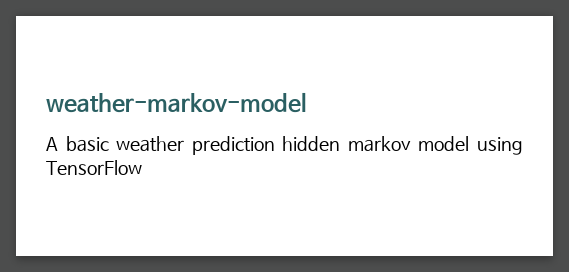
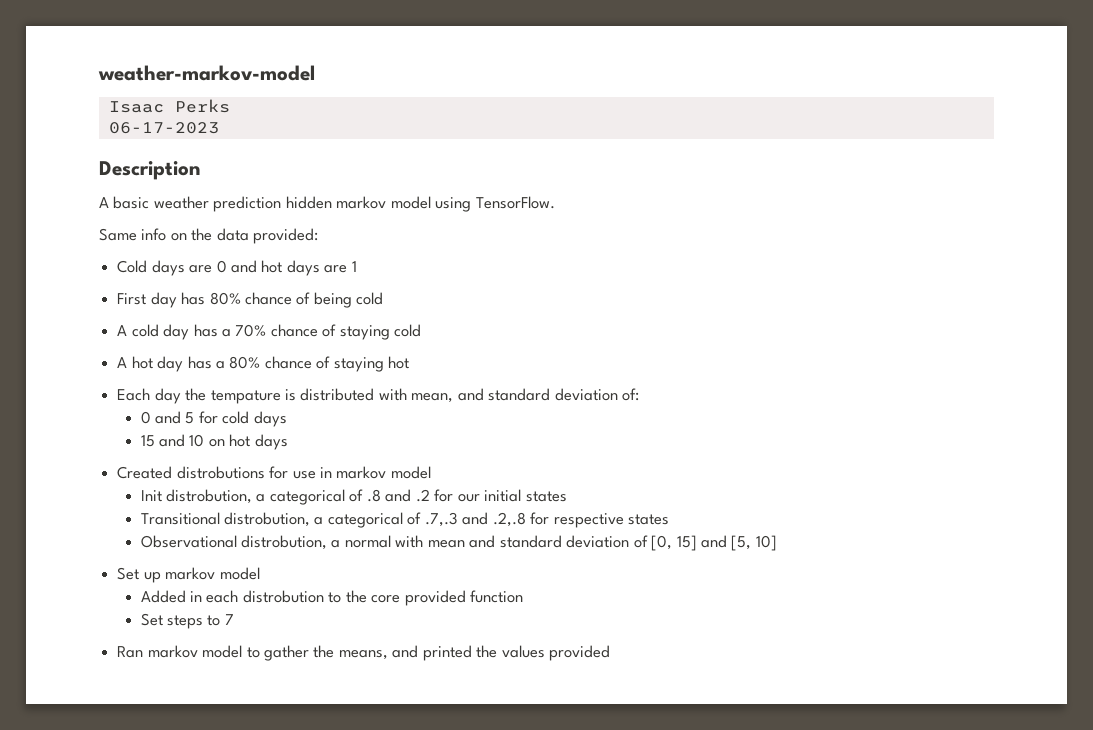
+ Isaac Perks
+ 06-17-2023
+ Description
- A basic weather prediction hidden markov model using TensorFlow
+ A basic weather prediction hidden markov model using TensorFlow.
+ Same info on the data provided:
+ Cold days are 0 and hot days are 1
+ First day has 80% chance of being cold
+ A cold day has a 70% chance of staying cold
+ A hot day has a 80% chance of staying hot
+ Each day the tempature is distributed with mean, and standard deviation of:
+ 0 and 5 for cold days
+ 15 and 10 on hot days
+ Created distrobutions for use in markov model
+ Init distrobution, a categorical of .8 and .2 for our initial states
+ Transitional distrobution, a categorical of .7,.3 and .2,.8 for respective states
+ Observational distrobution, a normal with mean and standard deviation of [0, 15] and [5, 10]
+ Set up markov model
+ Added in each distrobution to the core provided function
+ Set steps to 7
+ Ran markov model to gather the means, and printed the values provided

